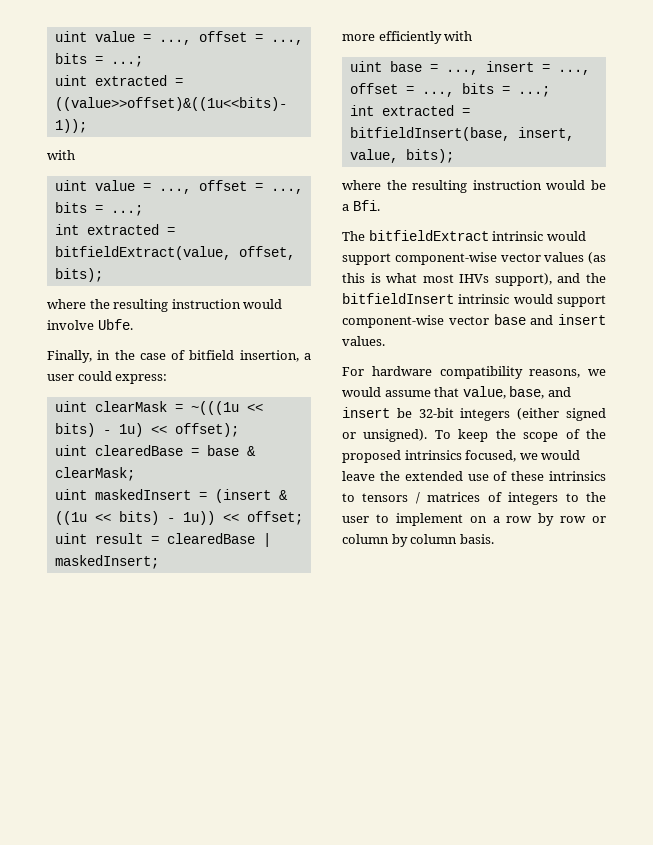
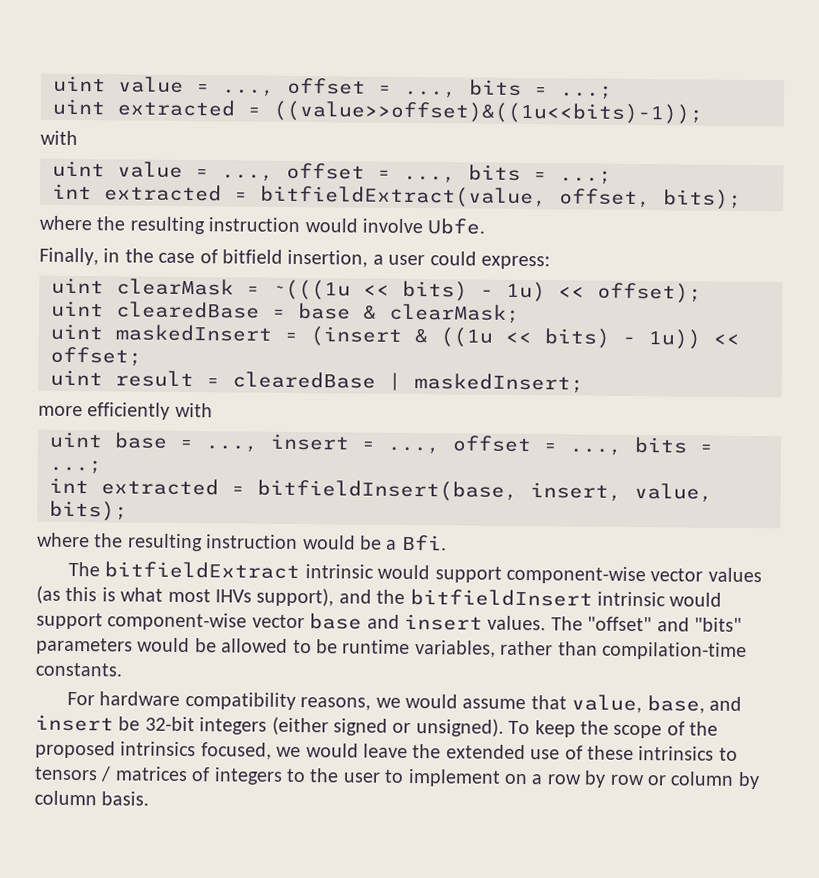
+ The "offset" and "bits" parameters would be allowed to be runtime variables, rather than compilation-time constants.

